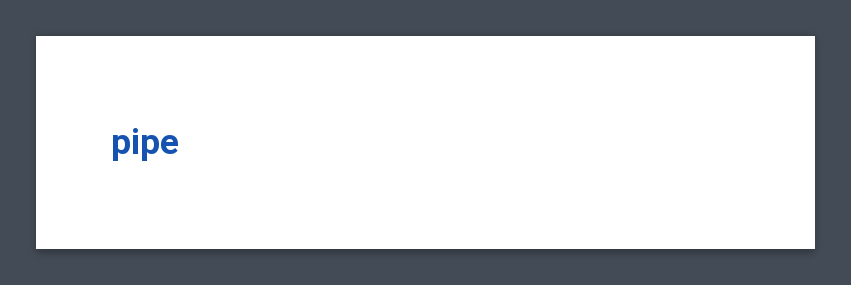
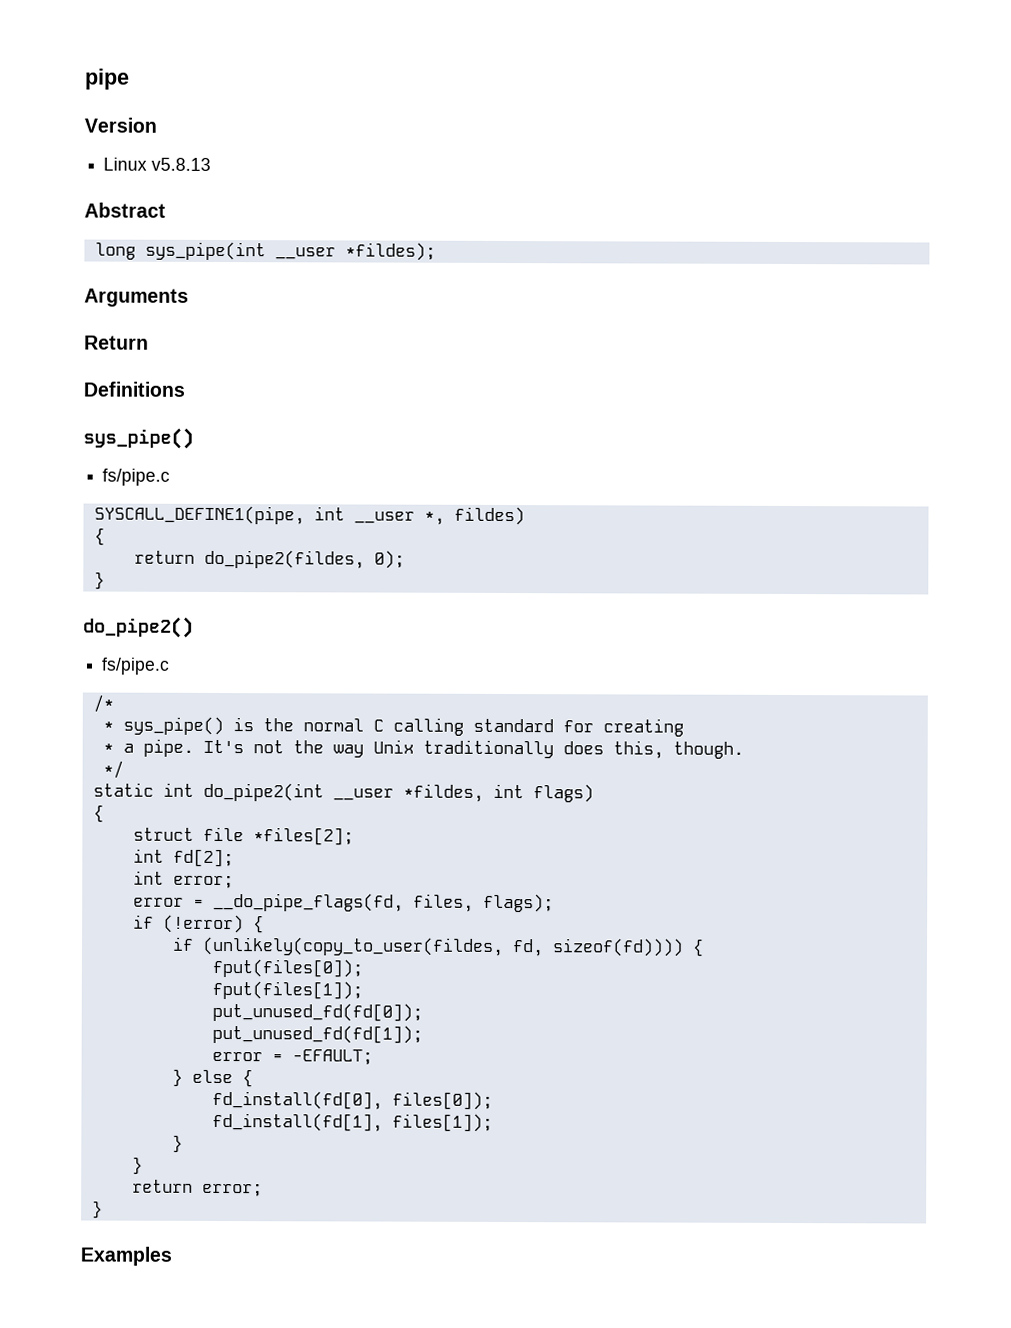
+ Version
+ Linux v5.8.13
+ Abstract
+ long sys_pipe(int __user *fildes);
+ Arguments
+ Return
+ Definitions
+ sys_pipe()
+ fs/pipe.c
+ SYSCALL_DEFINE1(pipe, int __user *, fildes)
+ {
+ return do_pipe2(fildes, 0);
+ }
+ do_pipe2()
+ fs/pipe.c
+ /*
+ * sys_pipe() is the normal C calling standard for creating
+ * a pipe. It's not the way Unix traditionally does this, though.
+ */
+ static int do_pipe2(int __user *fildes, int flags)
+ {
+ struct file *files[2];
+ int fd[2];
+ int error;
+ error = __do_pipe_flags(fd, files, flags);
+ if (!error) {
+ if (unlikely(copy_to_user(fildes, fd, sizeof(fd)))) {
+ fput(files[0]);
+ fput(files[1]);
+ put_unused_fd(fd[0]);
+ put_unused_fd(fd[1]);
+ error = -EFAULT;
+ } else {
+ fd_install(fd[0], files[0]);
+ fd_install(fd[1], files[1]);
+ }
+ }
+ return error;
+ }
+ Examples

